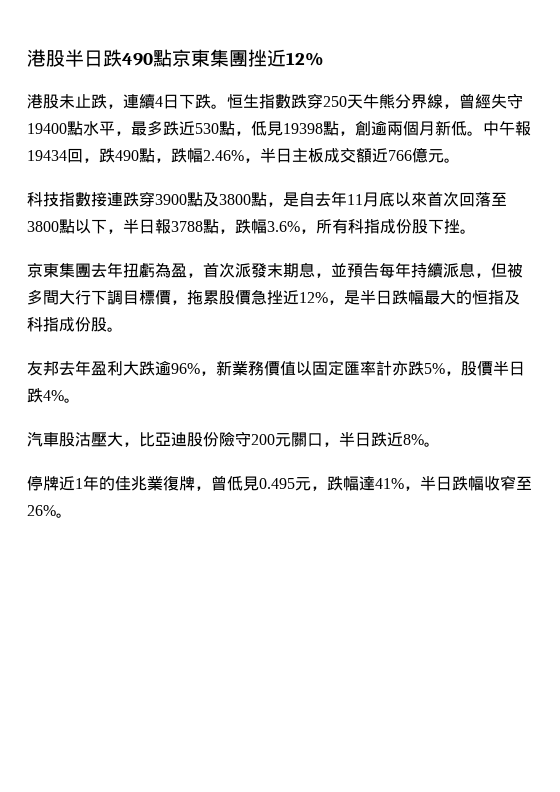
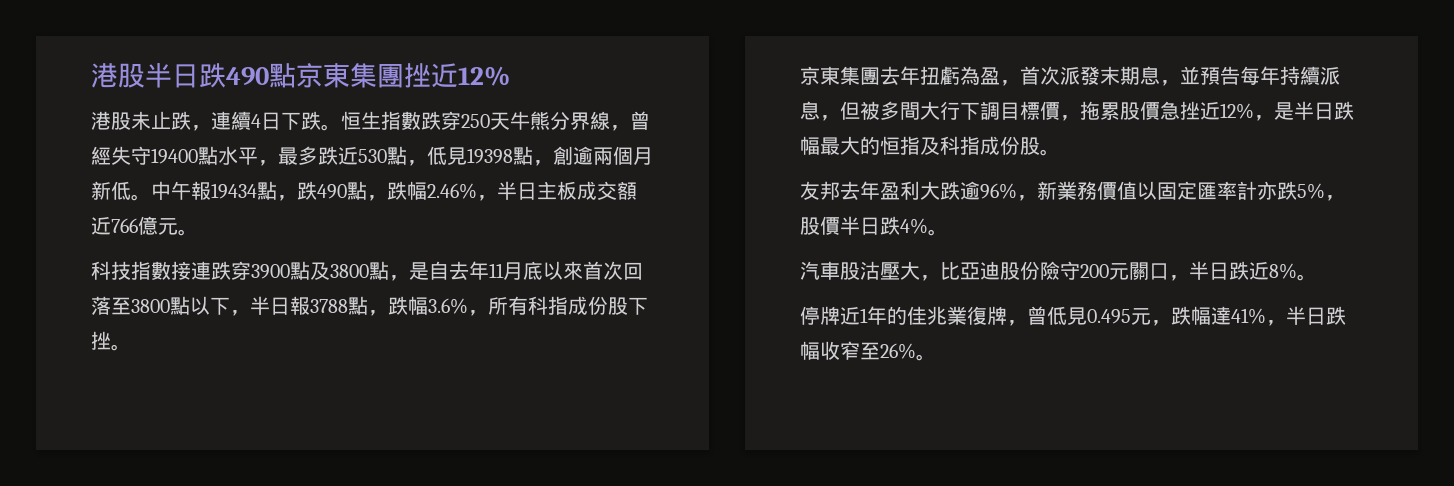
- 中午報19434回，跌490點，跌幅2.46%，半日主板成交額近766億元。
+ 中午報19434點，跌490點，跌幅2.46%，半日主板成交額近766億元。

